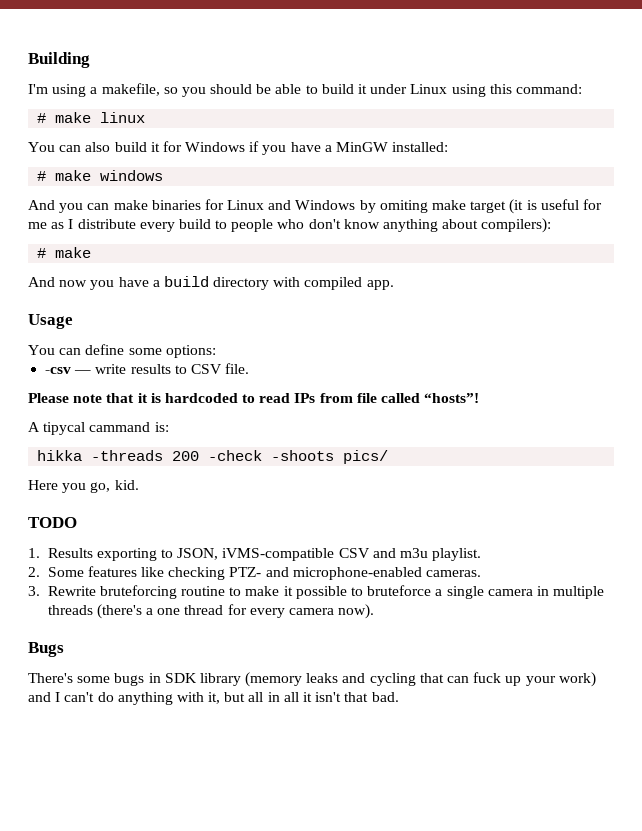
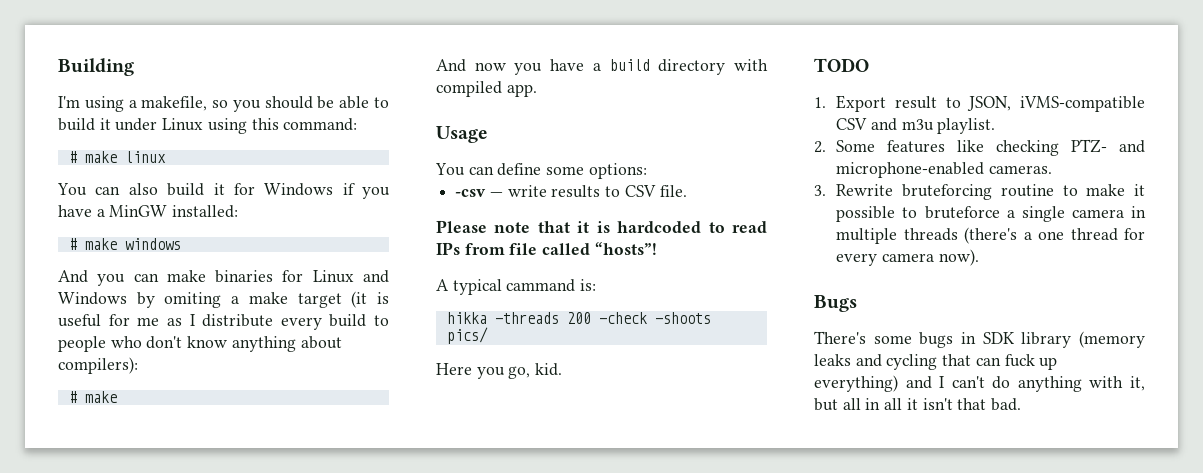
- And you can make binaries for Linux and Windows by omiting make target (it is useful for me as I distribute every build to people who don't know anything about compilers):
+ And you can make binaries for Linux and Windows by omiting a make target (it is useful for me as I distribute every build to people who don't know anything about compilers):
- A tipycal cammand is:
+ A typical cammand is:
- 1. Results exporting to JSON, iVMS-compatible CSV and m3u playlist.
+ 1. Export result to JSON, iVMS-compatible CSV and m3u playlist.
- There's some bugs in SDK library (memory leaks and cycling that can fuck up your work) and I can't do anything with it, but all in all it isn't that bad.
+ There's some bugs in SDK library (memory leaks and cycling that can fuck up everything) and I can't do anything with it, but all in all it isn't that bad.

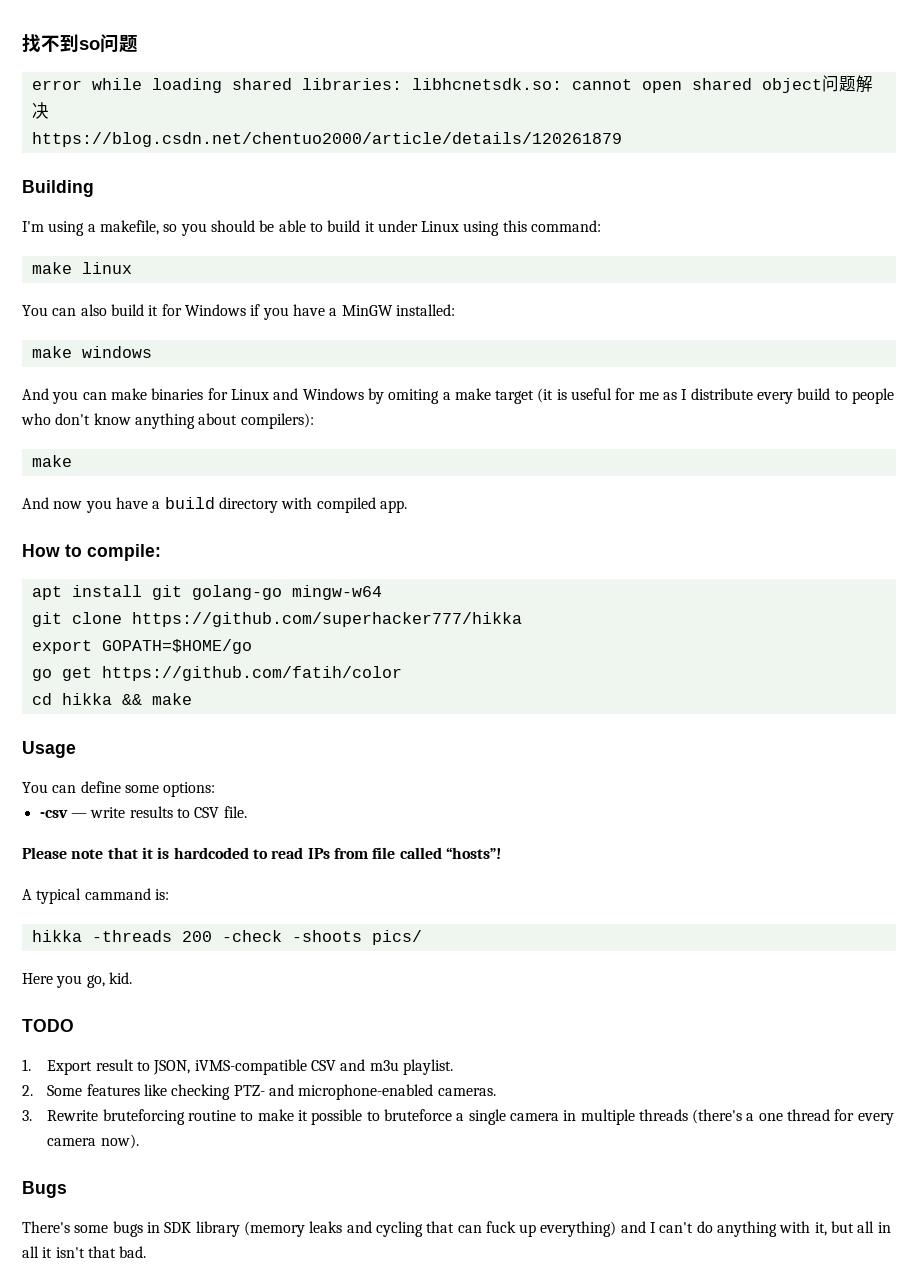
+ 找不到so问题
+ error while loading shared libraries: libhcnetsdk.so: cannot open shared object问题解决
+ https://blog.csdn.net/chentuo2000/article/details/120261879
- # make linux
+ make linux
- # make windows
+ make windows
  And you can make binaries for Linux and Windows by omiting a make target (it is useful for me as I distribute every build to people who don't know anything about compilers):
- # make
+ make
+ How to compile:
+ apt install git golang-go mingw-w64
+ git clone https://github.com/superhacker777/hikka
+ export GOPATH=$HOME/go
+ go get https://github.com/fatih/color
+ cd hikka && make

